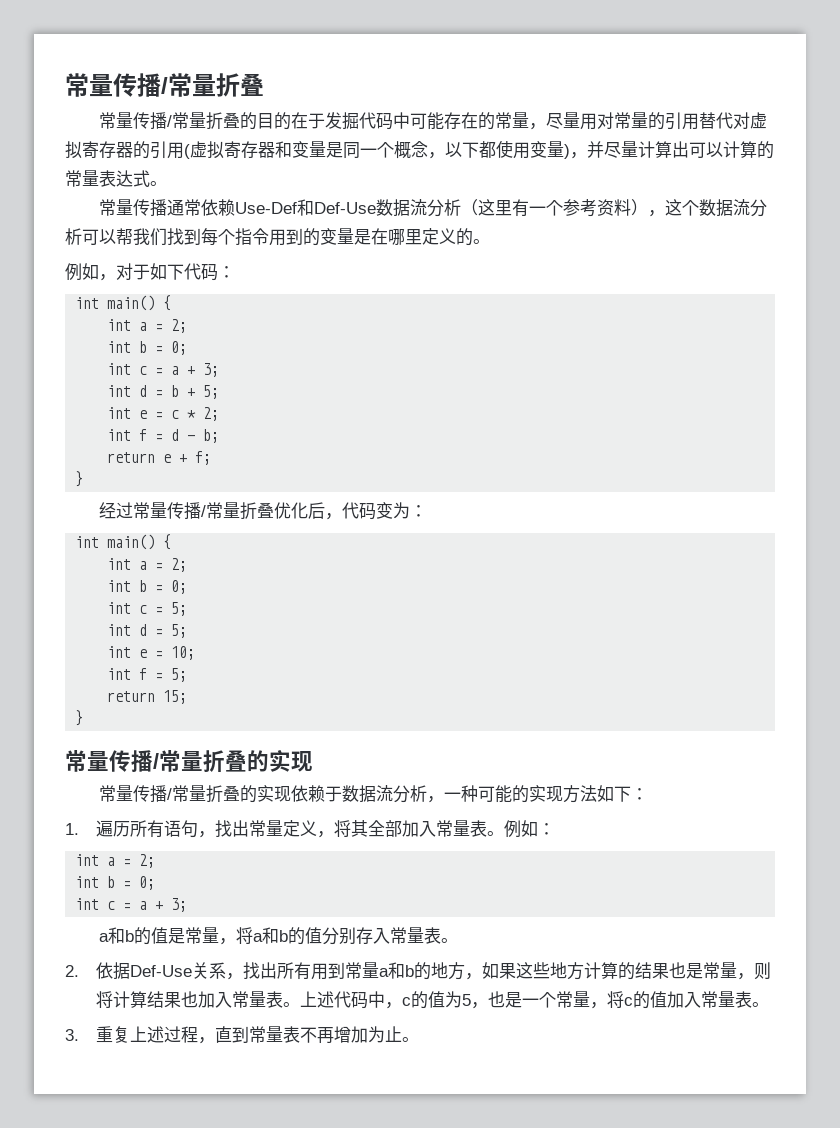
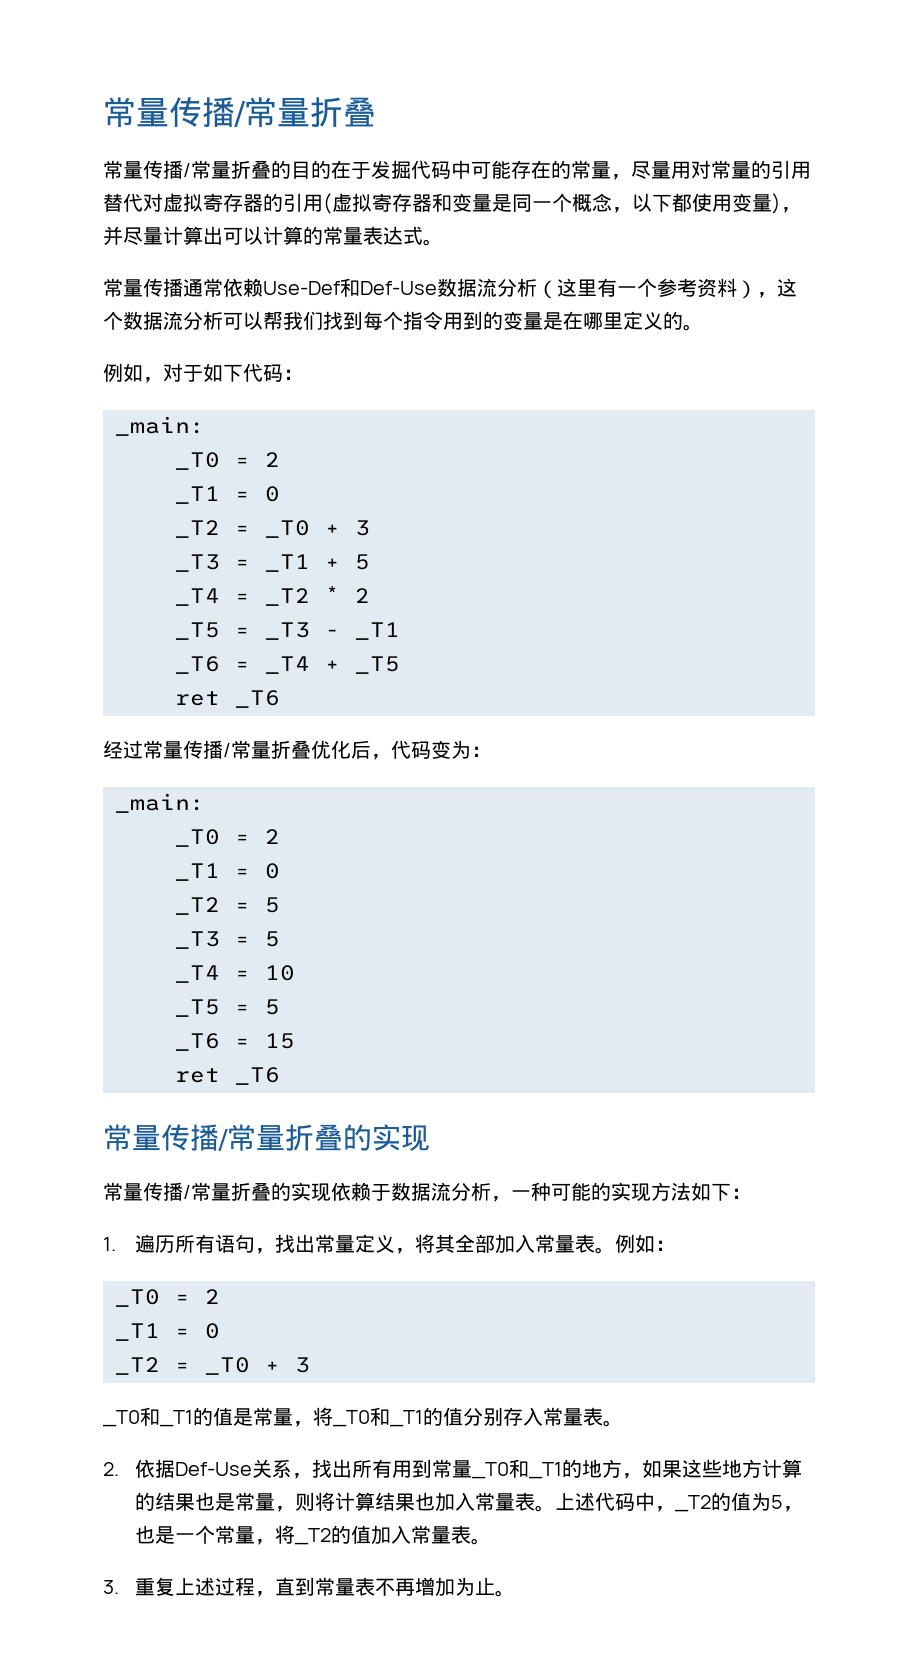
  例如，对于如下代码：
- int main() {
- int a = 2;
- int b = 0;
- int c = a + 3;
- int d = b + 5;
- int e = c * 2;
- int f = d - b;
- return e + f;
- }
+ _main:
+ _T0 = 2
+ _T1 = 0
+ _T2 = _T0 + 3
+ _T3 = _T1 + 5
+ _T4 = _T2 * 2
+ _T5 = _T3 - _T1
+ _T6 = _T4 + _T5
+ ret _T6
  经过常量传播/常量折叠优化后，代码变为：
- int main() {
- int a = 2;
- int b = 0;
- int c = 5;
- int d = 5;
- int e = 10;
- int f = 5;
- return 15;
- }
+ _main:
+ _T0 = 2
+ _T1 = 0
+ _T2 = 5
+ _T3 = 5
+ _T4 = 10
+ _T5 = 5
+ _T6 = 15
+ ret _T6
  例如：
- int a = 2;
- int b = 0;
- int c = a + 3;
- a和b的值是常量，将a和b的值分别存入常量表。
+ _T0 = 2
+ _T1 = 0
+ _T2 = _T0 + 3
+ _T0和_T1的值是常量，将_T0和_T1的值分别存入常量表。
- 2.依据Def-Use关系，找出所有用到常量a和b的地方，如果这些地方计算的结果也是常量，则将计算结果也加入常量表。
+ 2.依据Def-Use关系，找出所有用到常量_T0和_T1的地方，如果这些地方计算的结果也是常量，则将计算结果也加入常量表。
- 上述代码中，c的值为5，也是一个常量，将c的值加入常量表。
+ 上述代码中，_T2的值为5，也是一个常量，将_T2的值加入常量表。

